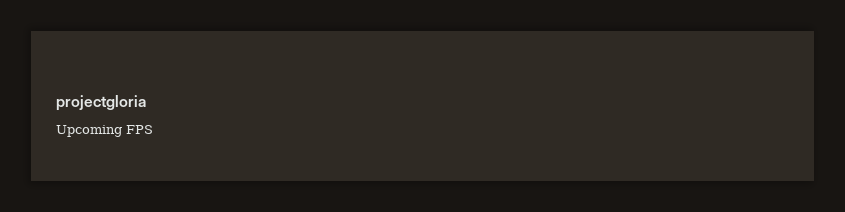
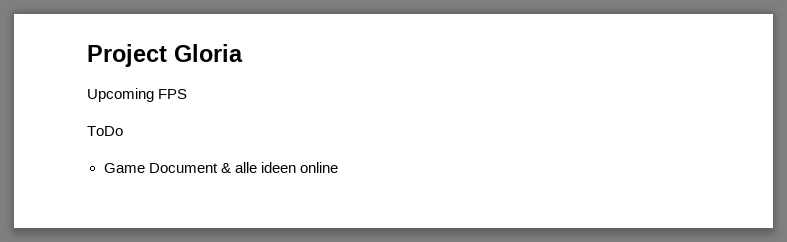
- projectgloria
+ Project Gloria
+ ToDo
+ Game Document & alle ideen online

